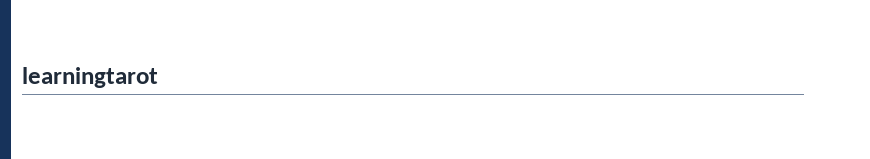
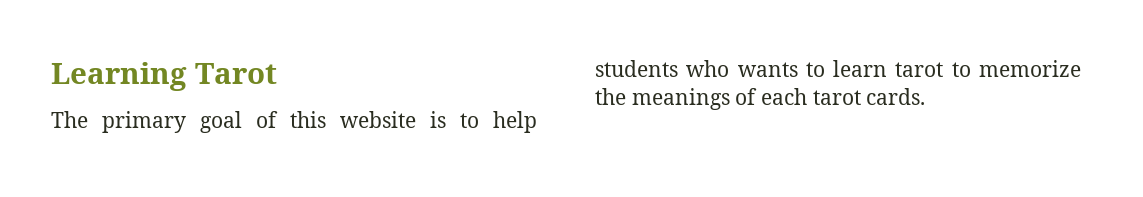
- learningtarot
+ Learning Tarot
+ The primary goal of this website is to help students who wants to learn tarot to memorize the meanings of each tarot cards.

